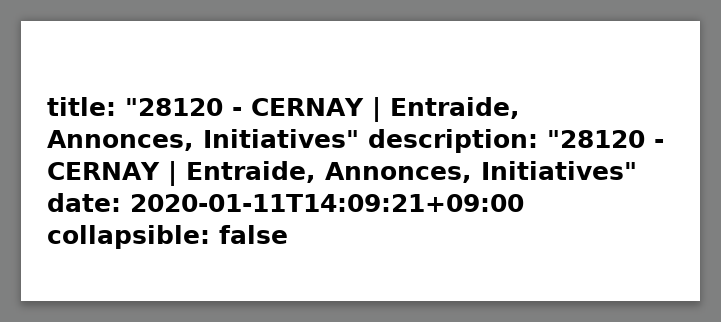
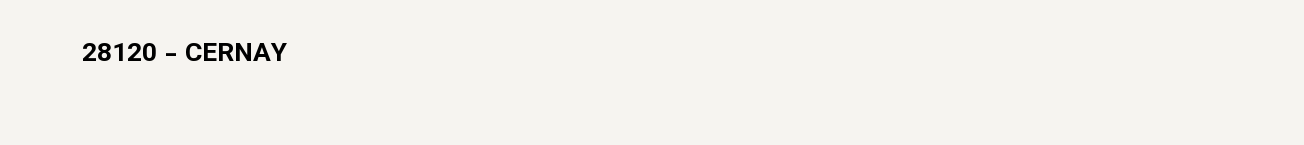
- title: "28120 - CERNAY | Entraide, Annonces, Initiatives" description: "28120 - CERNAY | Entraide, Annonces, Initiatives" date: 2020-01-11T14:09:21+09:00 collapsible: false
+ 28120 - CERNAY

